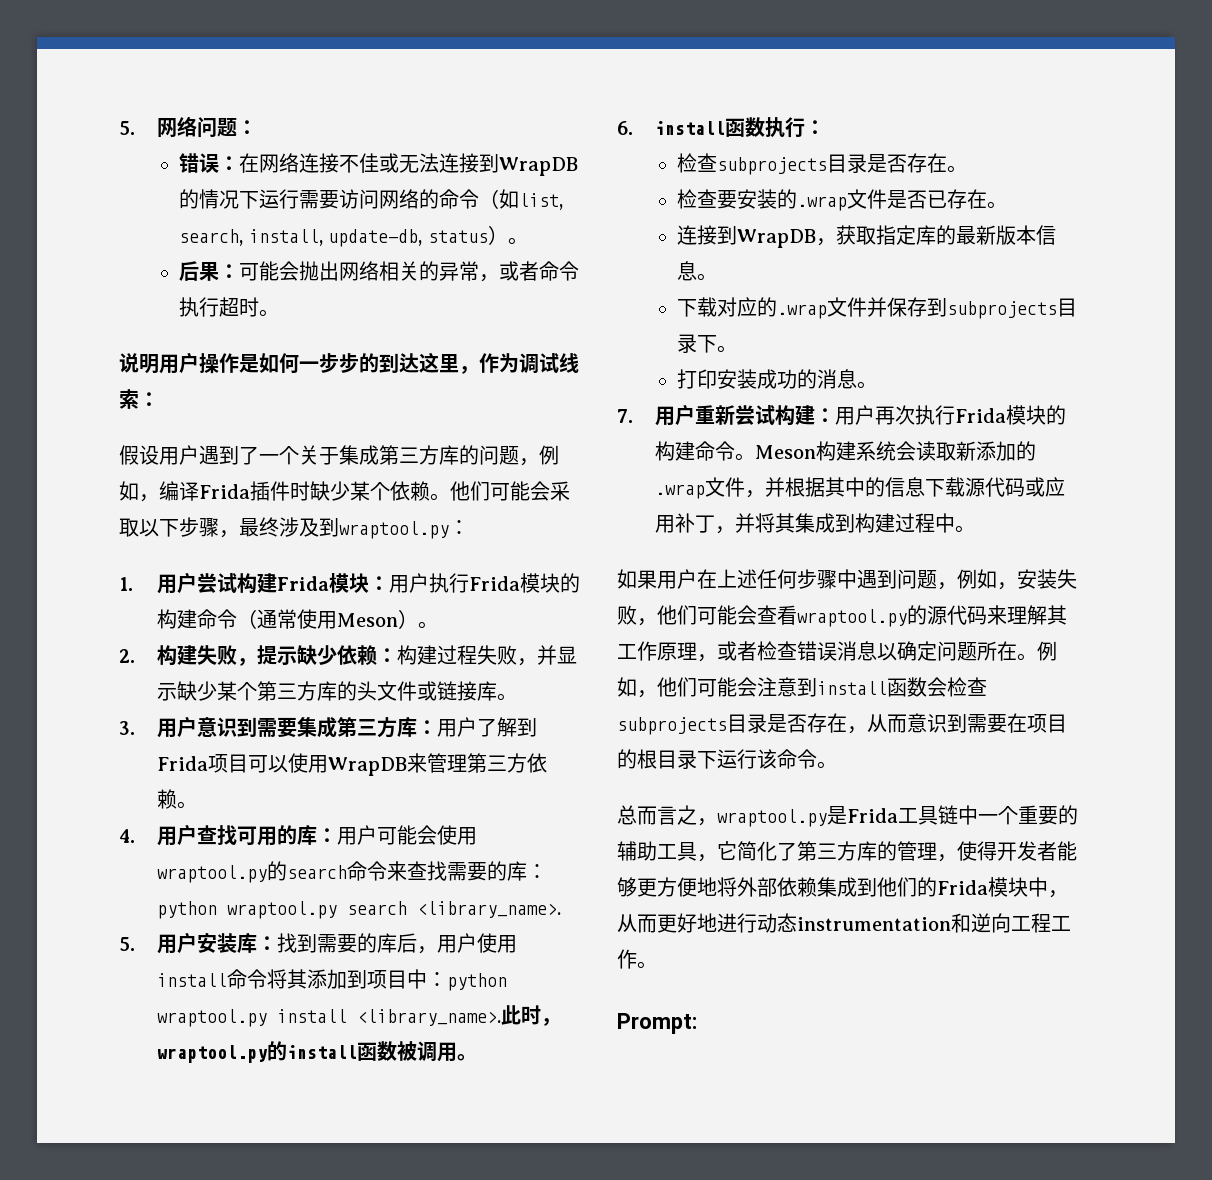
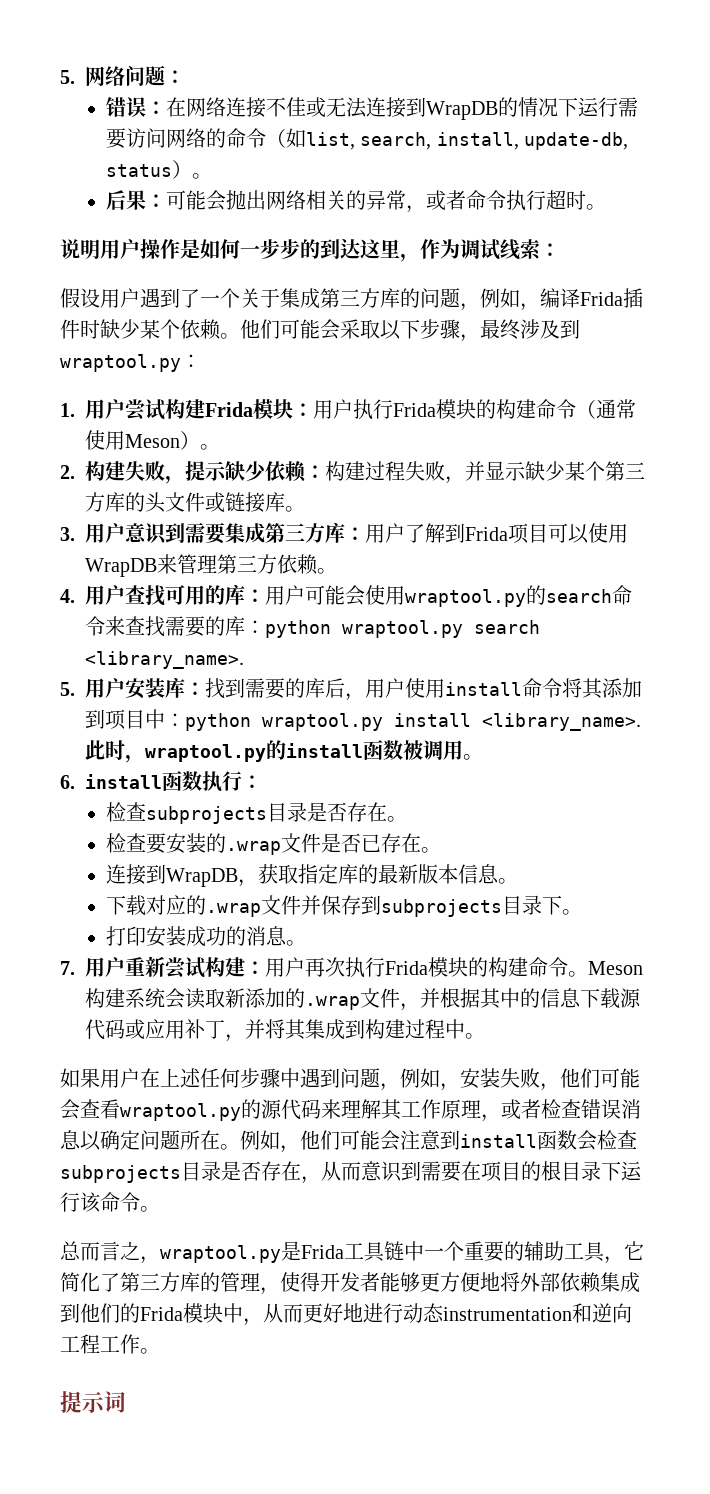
- Prompt:
+ 提示词

